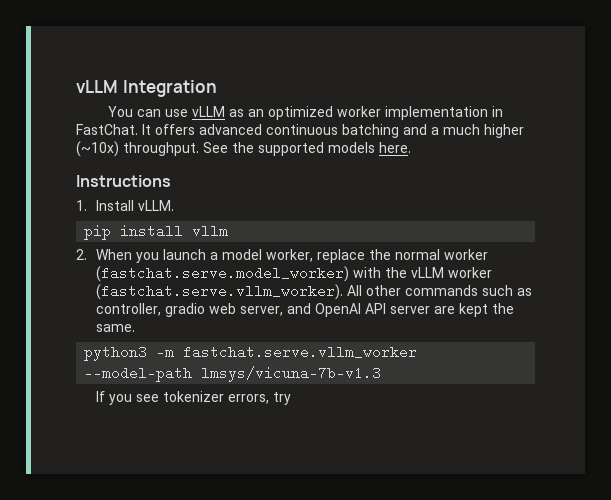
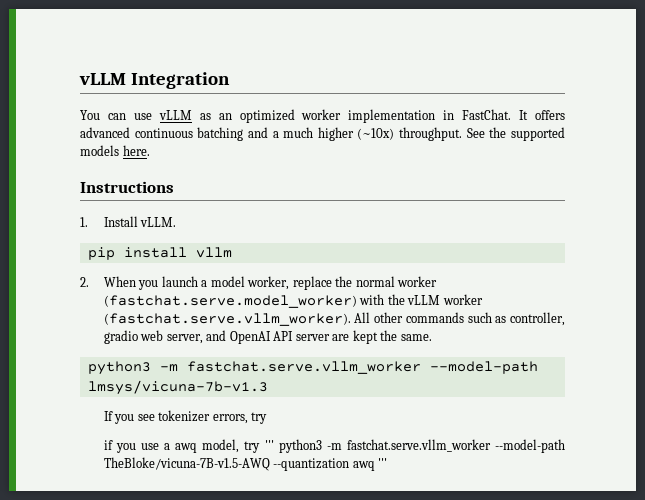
+ if you use a awq model, try ''' python3 -m fastchat.serve.vllm_worker --model-path TheBloke/vicuna-7B-v1.5-AWQ --quantization awq '''

